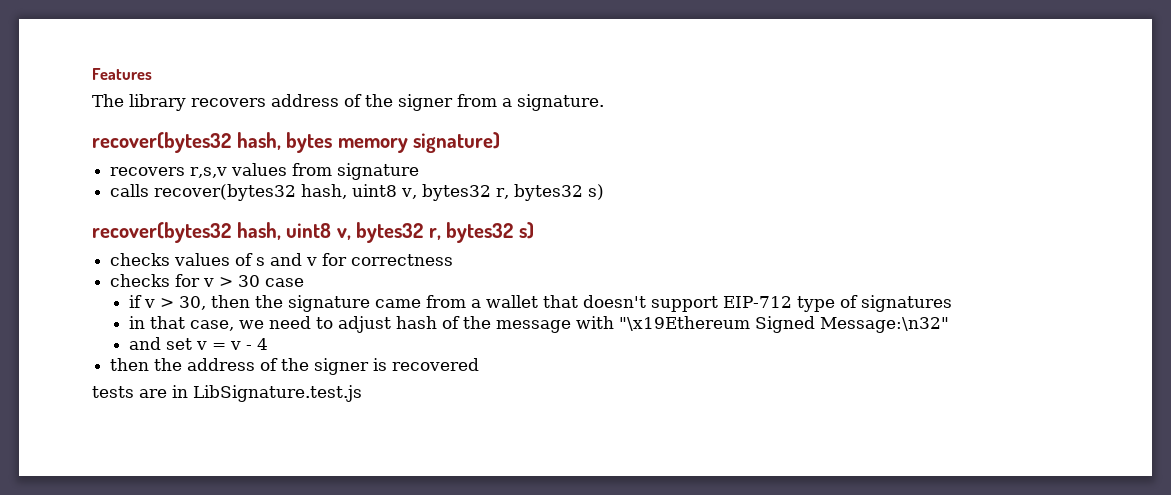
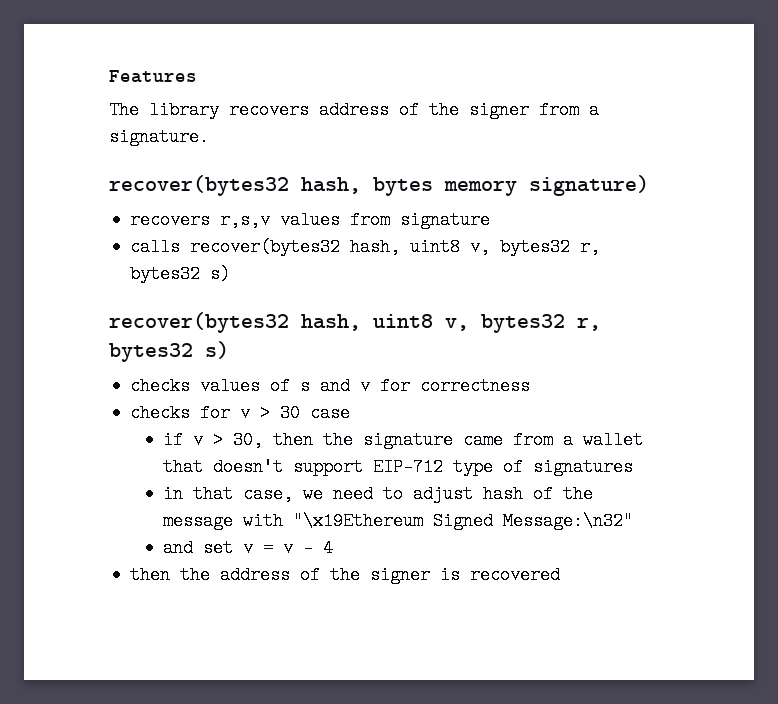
- tests are in LibSignature.test.js

